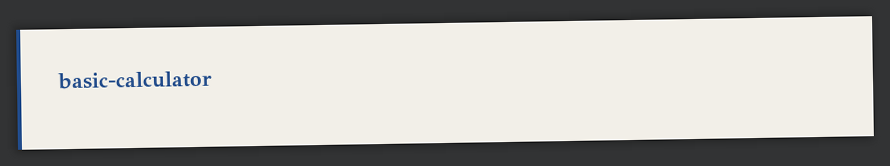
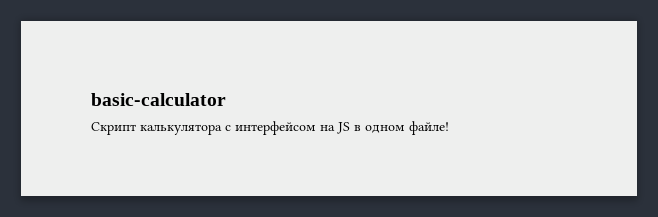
+ Скрипт калькулятора с интерфейсом на JS в одном файле!

